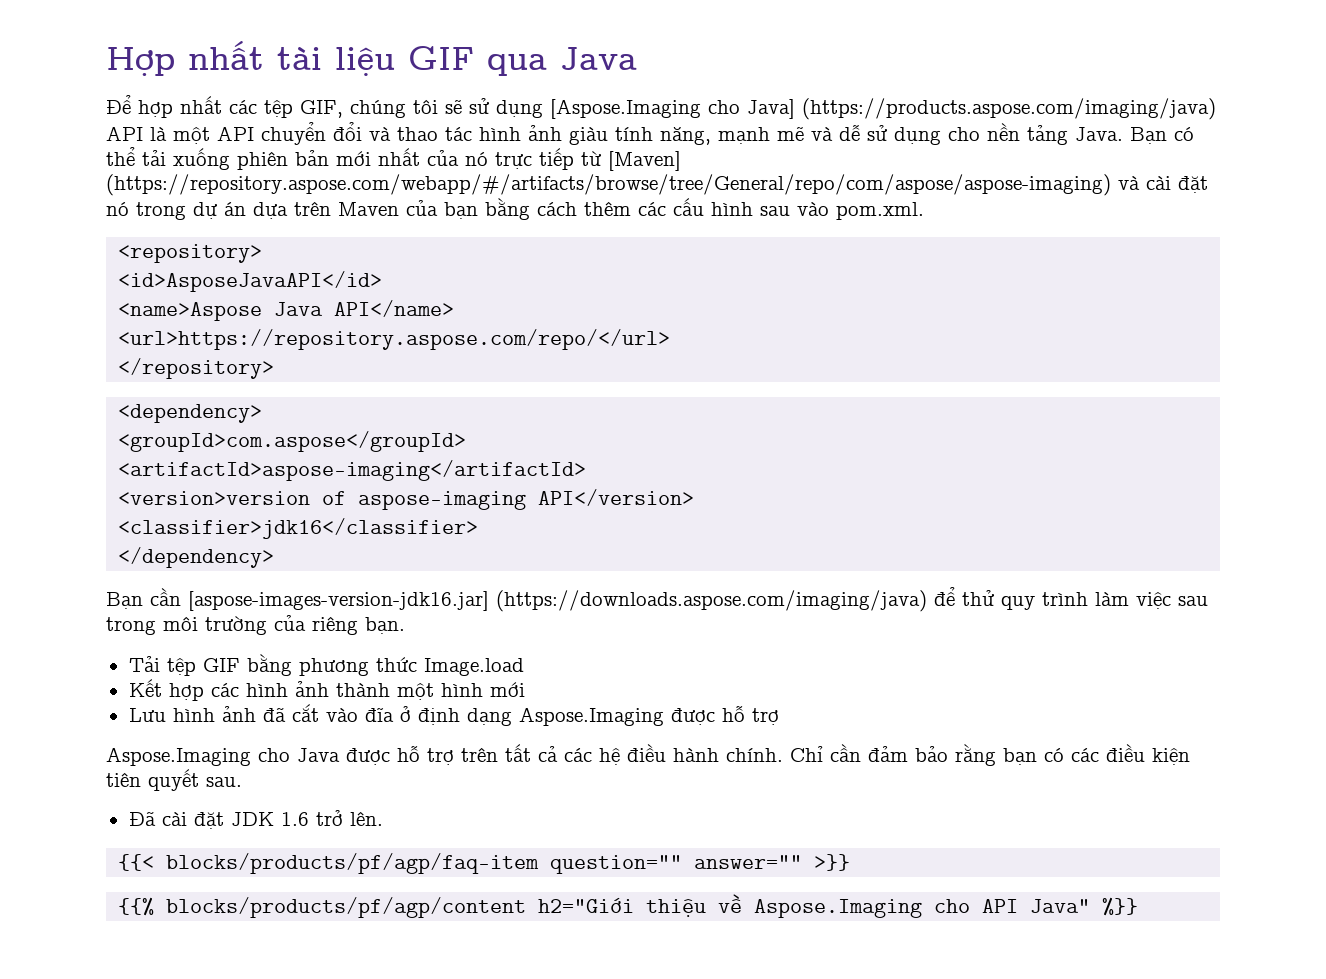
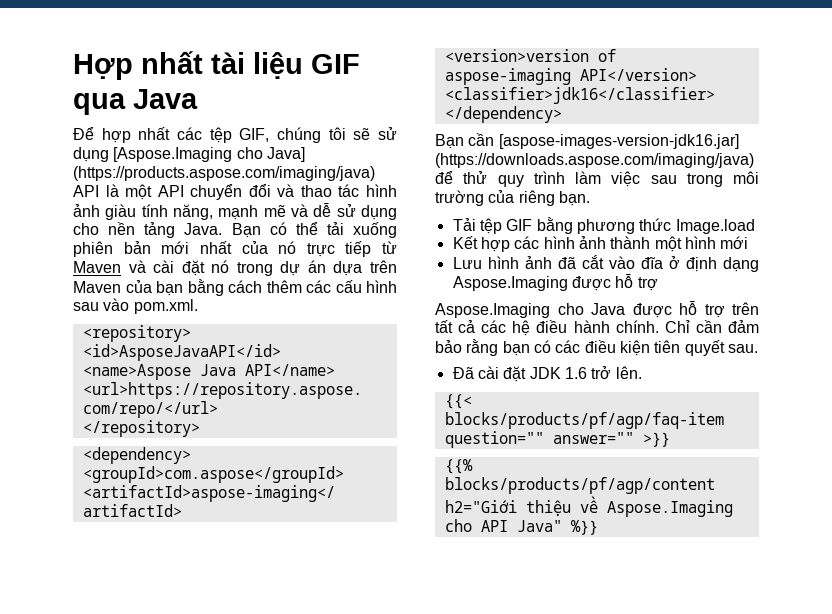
- Bạn có thể tải xuống phiên bản mới nhất của nó trực tiếp từ [Maven] (https://repository.aspose.com/webapp/#/artifacts/browse/tree/General/repo/com/aspose/aspose-imaging) và cài đặt nó trong dự án dựa trên Maven của bạn bằng cách thêm các cấu hình sau vào pom.xml.
+ Bạn có thể tải xuống phiên bản mới nhất của nó trực tiếp từ Maven và cài đặt nó trong dự án dựa trên Maven của bạn bằng cách thêm các cấu hình sau vào pom.xml.

